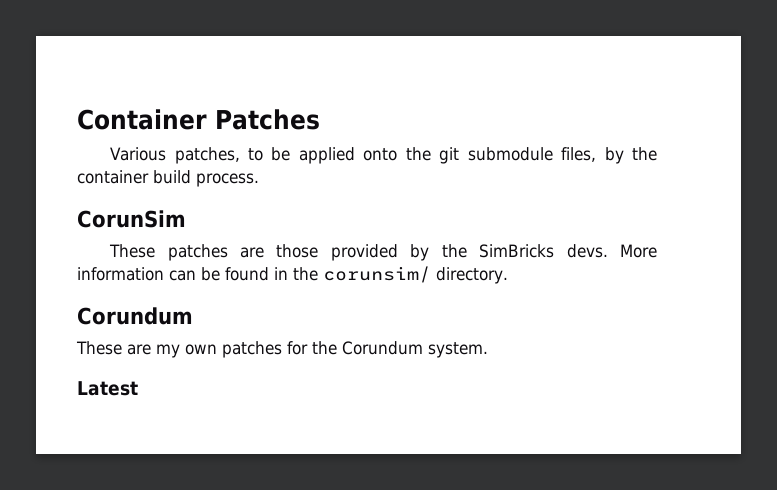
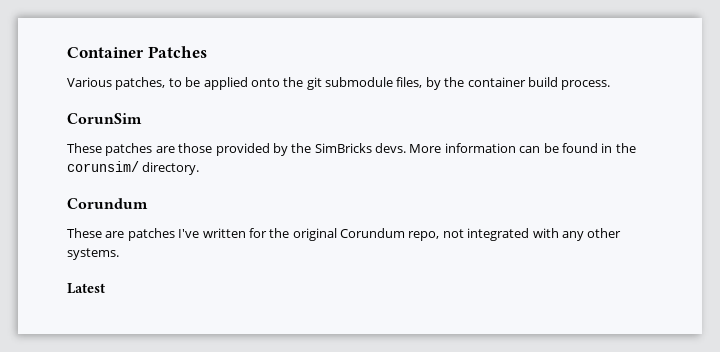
- These are my own patches for the Corundum system.
+ These are patches I've written for the original Corundum repo, not integrated with any other systems.

